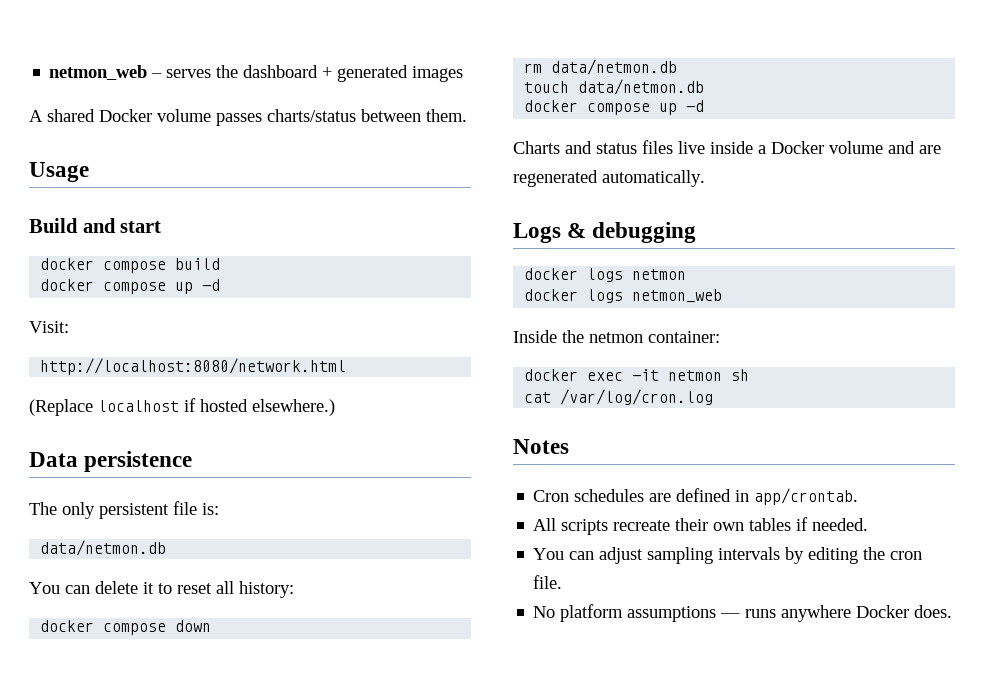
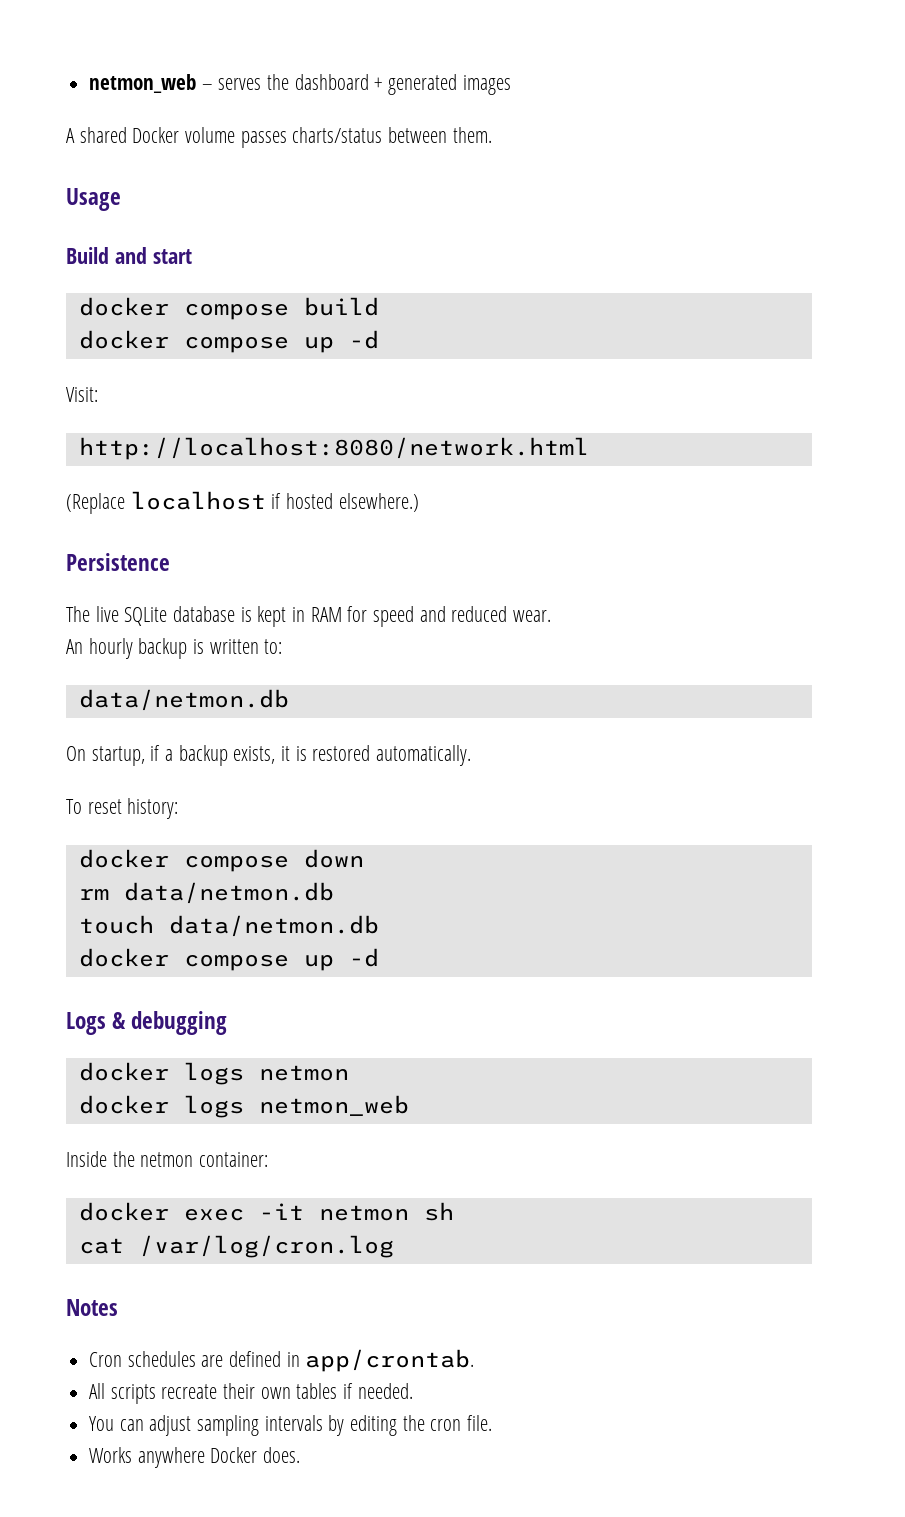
- Data persistence
+ Persistence
- The only persistent file is:
+ The live SQLite database is kept in RAM for speed and reduced wear.
+ An hourly backup is written to:
  data/netmon.db
- You can delete it to reset all history:
+ On startup, if a backup exists, it is restored automatically.
+ To reset history:
- Charts and status files live inside a Docker volume and are regenerated automatically.
- No platform assumptions — runs anywhere Docker does.
+ Works anywhere Docker does.

